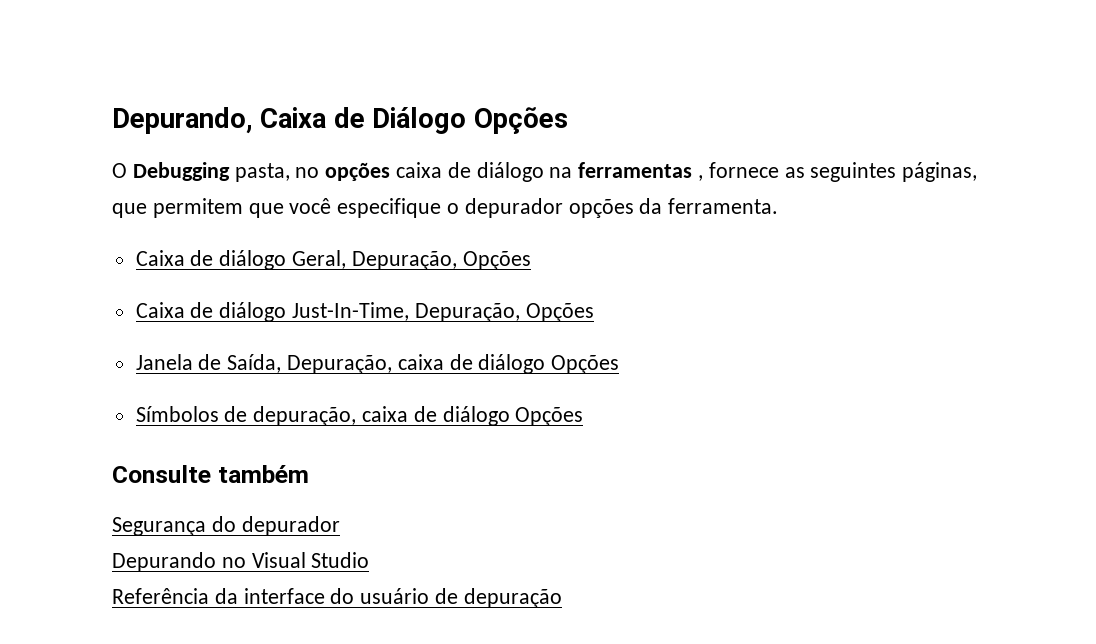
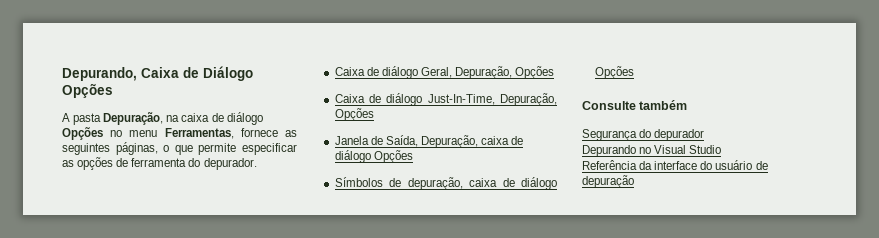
- O Debugging pasta, no opções caixa de diálogo na ferramentas , fornece as seguintes páginas, que permitem que você especifique o depurador opções da ferramenta.
+ A pasta Depuração, na caixa de diálogo Opções no menu Ferramentas, fornece as seguintes páginas, o que permite especificar as opções de ferramenta do depurador.

